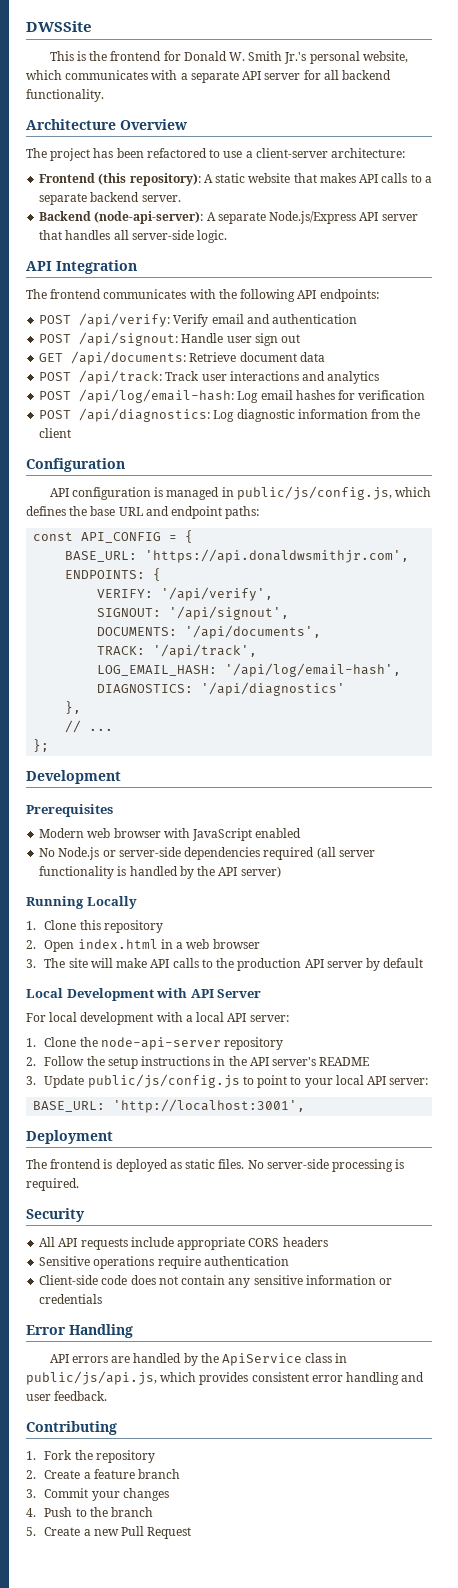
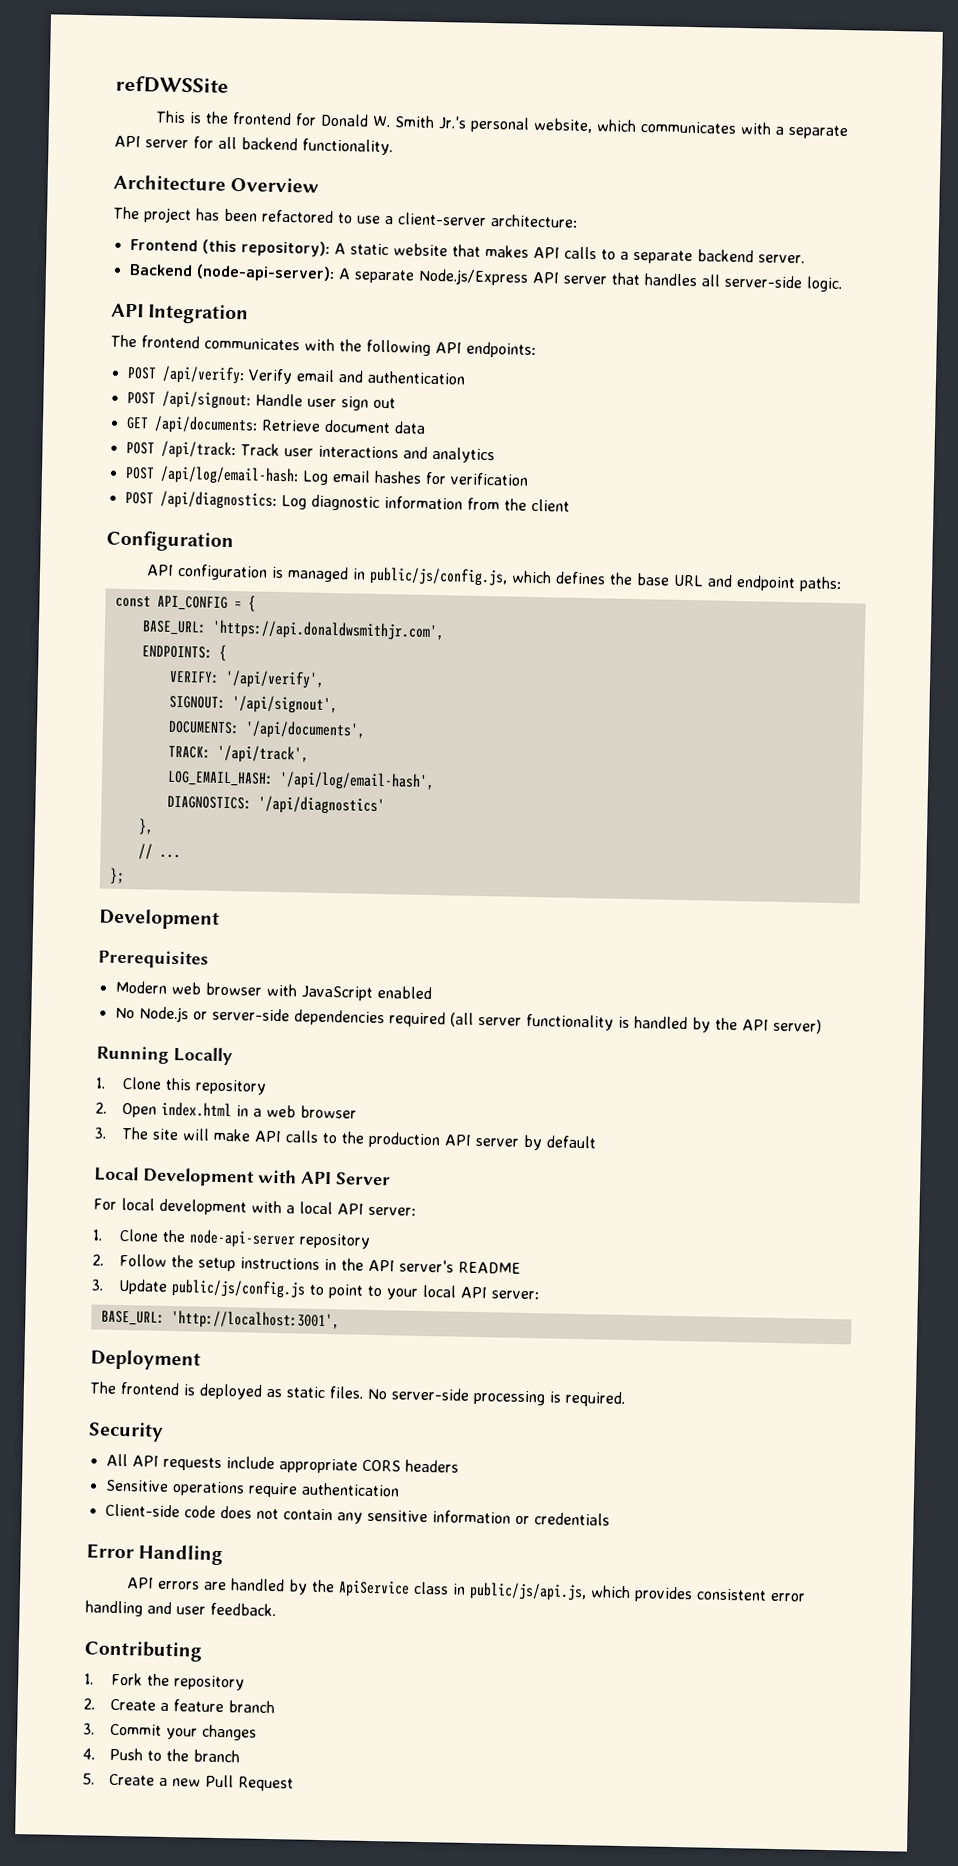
- DWSSite
+ refDWSSite

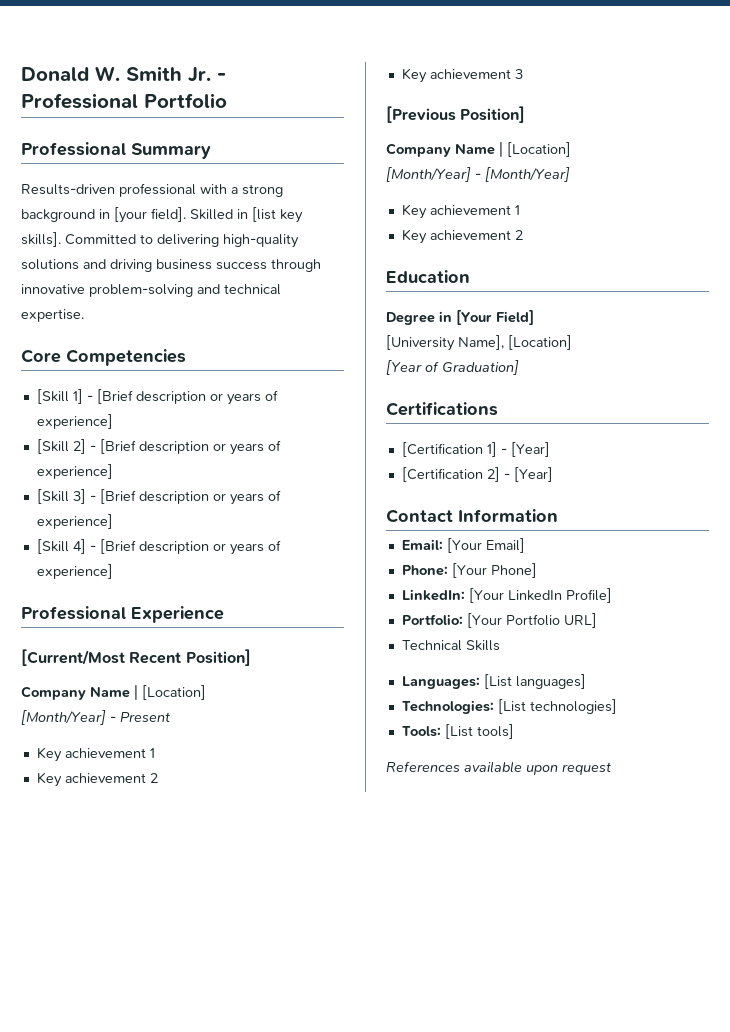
- refDWSSite
- This is the frontend for Donald W. Smith Jr.'s personal website, which communicates with a separate API server for all backend functionality.
- Architecture Overview
- The project has been refactored to use a client-server architecture:
- Frontend (this repository): A static website that makes API calls to a separate backend server.
- Backend (node-api-server): A separate Node.js/Express API server that handles all server-side logic.
- API Integration
- The frontend communicates with the following API endpoints:
- POST /api/verify: Verify email and authentication
- POST /api/signout: Handle user sign out
- GET /api/documents: Retrieve document data
- POST /api/track: Track user interactions and analytics
- POST /api/log/email-hash: Log email hashes for verification
- POST /api/diagnostics: Log diagnostic information from the client
- Configuration
- API configuration is managed in public/js/config.js, which defines the base URL and endpoint paths:
- const API_CONFIG = {
- BASE_URL: 'https://api.donaldwsmithjr.com',
- ENDPOINTS: {
- VERIFY: '/api/verify',
- SIGNOUT: '/api/signout',
- DOCUMENTS: '/api/documents',
- TRACK: '/api/track',
- LOG_EMAIL_HASH: '/api/log/email-hash',
- DIAGNOSTICS: '/api/diagnostics'
- },
- // ...
- };
- Development
- Prerequisites
- Modern web browser with JavaScript enabled
- No Node.js or server-side dependencies required (all server functionality is handled by the API server)
- Running Locally
- 1. Clone this repository
- 2. Open index.html in a web browser
- 3. The site will make API calls to the production API server by default
- Local Development with API Server
- For local development with a local API server:
- 1. Clone the node-api-server repository
- 2. Follow the setup instructions in the API server's README
- 3. Update public/js/config.js to point to your local API server:
- BASE_URL: 'http://localhost:3001',
- Deployment
- The frontend is deployed as static files. No server-side processing is required.
- Security
- All API requests include appropriate CORS headers
- Sensitive operations require authentication
- Client-side code does not contain any sensitive information or credentials
- Error Handling
- API errors are handled by the ApiService class in public/js/api.js, which provides consistent error handling and user feedback.
- Contributing
- 1. Fork the repository
- 2. Create a feature branch
- 3. Commit your changes
- 4. Push to the branch
- 5. Create a new Pull Request
+ Donald W. Smith Jr. - Professional Portfolio
+ Professional Summary
+ Results-driven professional with a strong background in [your field]. Skilled in [list key skills]. Committed to delivering high-quality solutions and driving business success through innovative problem-solving and technical expertise.
+ Core Competencies
+ [Skill 1] - [Brief description or years of experience]
+ [Skill 2] - [Brief description or years of experience]
+ [Skill 3] - [Brief description or years of experience]
+ [Skill 4] - [Brief description or years of experience]
+ Professional Experience
+ [Current/Most Recent Position]
+ Company Name | [Location]
+ [Month/Year] - Present
+ Key achievement 1
+ Key achievement 2
+ Key achievement 3
+ [Previous Position]
+ Company Name | [Location]
+ [Month/Year] - [Month/Year]
+ Key achievement 1
+ Key achievement 2
+ Education
+ Degree in [Your Field]
+ [University Name], [Location]
+ [Year of Graduation]
+ Certifications
+ [Certification 1] - [Year]
+ [Certification 2] - [Year]
+ Contact Information
+ Email: [Your Email]
+ Phone: [Your Phone]
+ LinkedIn: [Your LinkedIn Profile]
+ Portfolio: [Your Portfolio URL]
+ Technical Skills
+ Languages: [List languages]
+ Technologies: [List technologies]
+ Tools: [List tools]
+ References available upon request

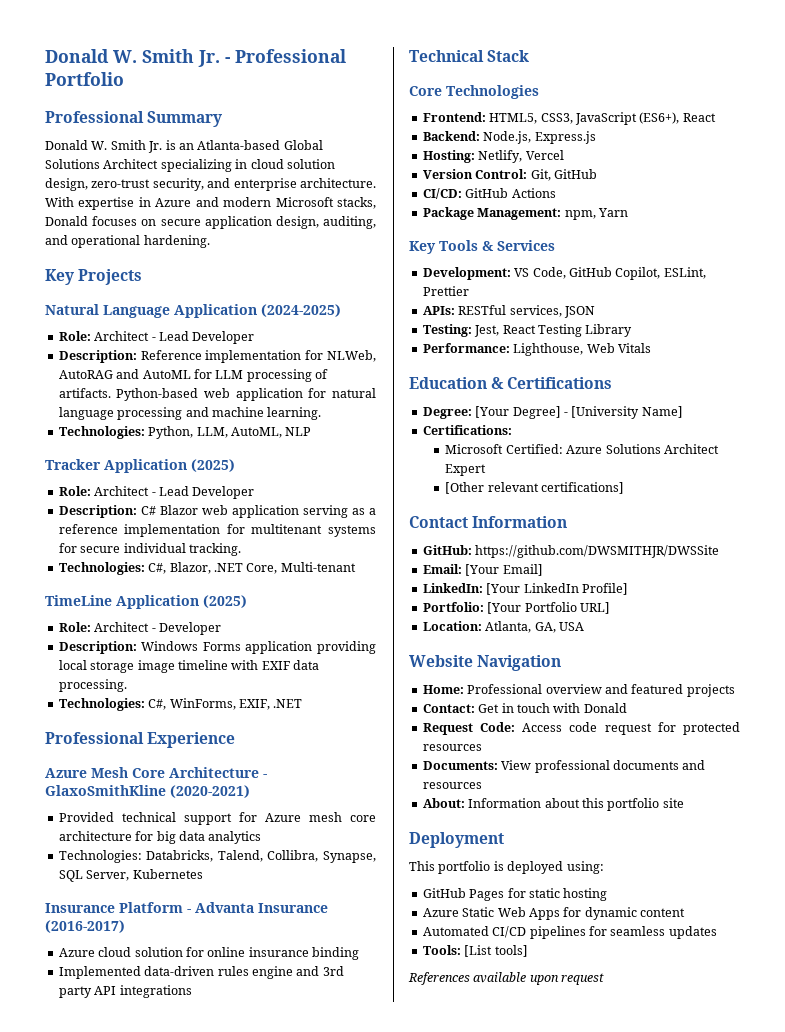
- Results-driven professional with a strong background in [your field]. Skilled in [list key skills]. Committed to delivering high-quality solutions and driving business success through innovative problem-solving and technical expertise.
- Core Competencies
- [Skill 1] - [Brief description or years of experience]
- [Skill 2] - [Brief description or years of experience]
- [Skill 3] - [Brief description or years of experience]
- [Skill 4] - [Brief description or years of experience]
+ Donald W. Smith Jr. is an Atlanta-based Global Solutions Architect specializing in cloud solution design, zero-trust security, and enterprise architecture. With expertise in Azure and modern Microsoft stacks, Donald focuses on secure application design, auditing, and operational hardening.
+ Key Projects
+ Natural Language Application (2024-2025)
+ Role: Architect - Lead Developer
+ Description: Reference implementation for NLWeb, AutoRAG and AutoML for LLM processing of artifacts. Python-based web application for natural language processing and machine learning.
+ Technologies: Python, LLM, AutoML, NLP
+ Tracker Application (2025)
+ Role: Architect - Lead Developer
+ Description: C# Blazor web application serving as a reference implementation for multitenant systems for secure individual tracking.
+ Technologies: C#, Blazor, .NET Core, Multi-tenant
+ TimeLine Application (2025)
+ Role: Architect - Developer
+ Description: Windows Forms application providing local storage image timeline with EXIF data processing.
+ Technologies: C#, WinForms, EXIF, .NET
  Professional Experience
- [Current/Most Recent Position]
- Company Name | [Location]
- [Month/Year] - Present
- Key achievement 1
- Key achievement 2
- Key achievement 3
- [Previous Position]
- Company Name | [Location]
- [Month/Year] - [Month/Year]
- Key achievement 1
- Key achievement 2
- Education
- Degree in [Your Field]
- [University Name], [Location]
- [Year of Graduation]
- Certifications
- [Certification 1] - [Year]
- [Certification 2] - [Year]
+ Azure Mesh Core Architecture - GlaxoSmithKline (2020-2021)
+ Provided technical support for Azure mesh core architecture for big data analytics
+ Technologies: Databricks, Talend, Collibra, Synapse, SQL Server, Kubernetes
+ Insurance Platform - Advanta Insurance (2016-2017)
+ Azure cloud solution for online insurance binding
+ Implemented data-driven rules engine and 3rd party API integrations
+ Technical Stack
+ Core Technologies
+ Frontend: HTML5, CSS3, JavaScript (ES6+), React
+ Backend: Node.js, Express.js
+ Hosting: Netlify, Vercel
+ Version Control: Git, GitHub
+ CI/CD: GitHub Actions
+ Package Management: npm, Yarn
+ Key Tools & Services
+ Development: VS Code, GitHub Copilot, ESLint, Prettier
+ APIs: RESTful services, JSON
+ Testing: Jest, React Testing Library
+ Performance: Lighthouse, Web Vitals
+ Education & Certifications
+ Degree: [Your Degree] - [University Name]
+ Certifications:
+ Microsoft Certified: Azure Solutions Architect Expert
+ [Other relevant certifications]
+ GitHub: https://github.com/DWSMITHJR/DWSSite
- Phone: [Your Phone]
- Technical Skills
- Languages: [List languages]
- Technologies: [List technologies]
+ Location: Atlanta, GA, USA
+ Website Navigation
+ Home: Professional overview and featured projects
+ Contact: Get in touch with Donald
+ Request Code: Access code request for protected resources
+ Documents: View professional documents and resources
+ About: Information about this portfolio site
+ Deployment
+ This portfolio is deployed using:
+ GitHub Pages for static hosting
+ Azure Static Web Apps for dynamic content
+ Automated CI/CD pipelines for seamless updates

